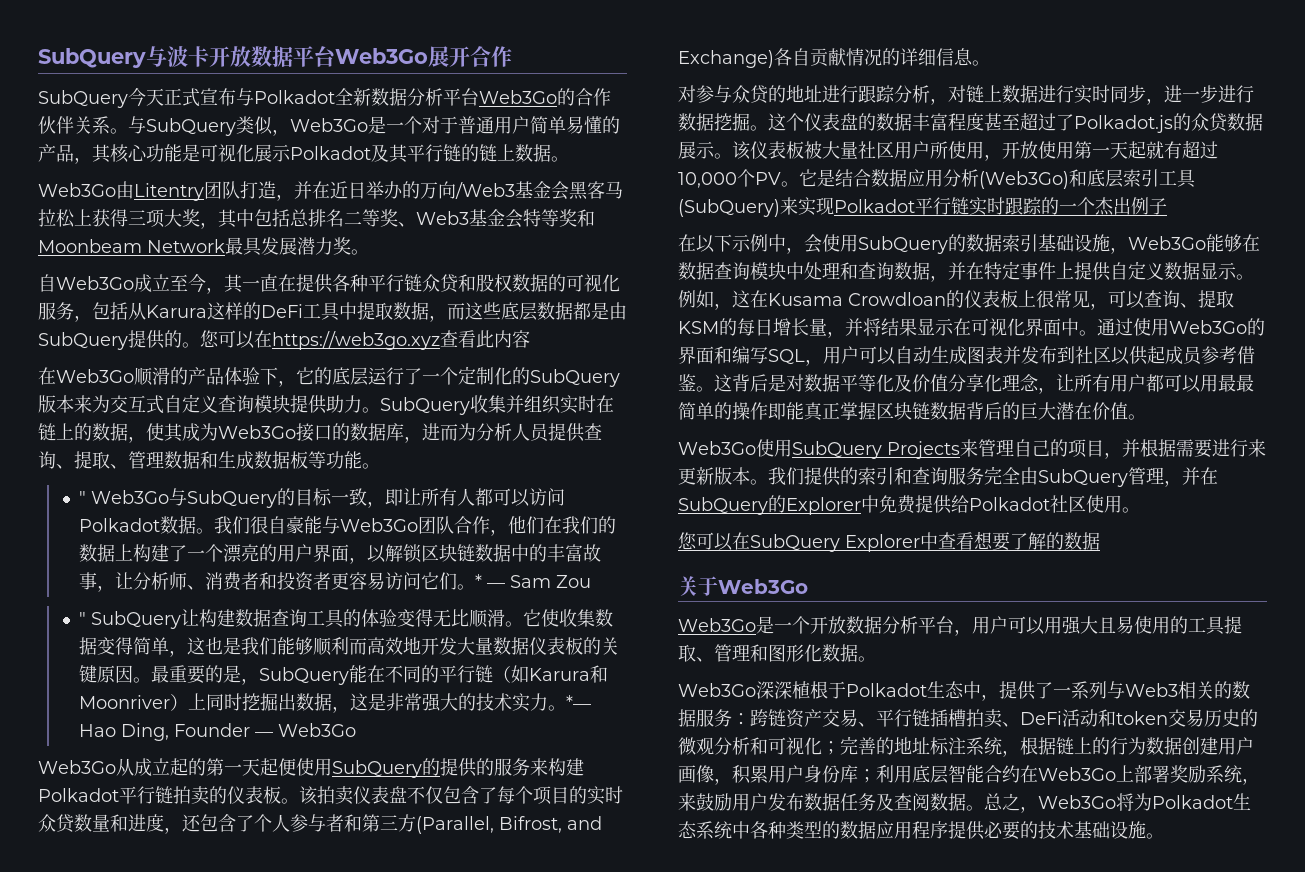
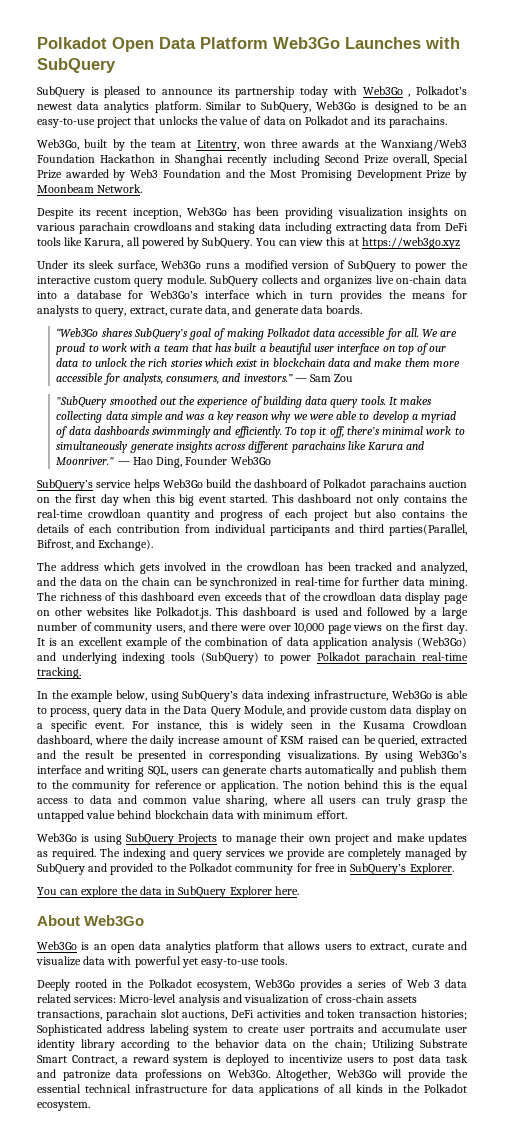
- SubQuery与波卡开放数据平台Web3Go展开合作
- SubQuery今天正式宣布与Polkadot全新数据分析平台Web3Go的合作伙伴关系。与SubQuery类似，Web3Go是一个对于普通用户简单易懂的产品，其核心功能是可视化展示Polkadot及其平行链的链上数据。
- Web3Go由Litentry团队打造，并在近日举办的万向/Web3基金会黑客马拉松上获得三项大奖，其中包括总排名二等奖、Web3基金会特等奖和Moonbeam Network最具发展潜力奖。
- 自Web3Go成立至今，其一直在提供各种平行链众贷和股权数据的可视化服务，包括从Karura这样的DeFi工具中提取数据，而这些底层数据都是由SubQuery提供的。您可以在https://web3go.xyz查看此内容
- 在Web3Go顺滑的产品体验下，它的底层运行了一个定制化的SubQuery版本来为交互式自定义查询模块提供助力。SubQuery收集并组织实时在链上的数据，使其成为Web3Go接口的数据库，进而为分析人员提供查询、提取、管理数据和生成数据板等功能。
- " Web3Go与SubQuery的目标一致，即让所有人都可以访问Polkadot数据。我们很自豪能与Web3Go团队合作，他们在我们的数据上构建了一个漂亮的用户界面，以解锁区块链数据中的丰富故事，让分析师、消费者和投资者更容易访问它们。* — Sam Zou
- " SubQuery让构建数据查询工具的体验变得无比顺滑。它使收集数据变得简单，这也是我们能够顺利而高效地开发大量数据仪表板的关键原因。最重要的是，SubQuery能在不同的平行链（如Karura和Moonriver）上同时挖掘出数据，这是非常强大的技术实力。*— Hao Ding, Founder — Web3Go
- Web3Go从成立起的第一天起便使用SubQuery的提供的服务来构建Polkadot平行链拍卖的仪表板。该拍卖仪表盘不仅包含了每个项目的实时众贷数量和进度，还包含了个人参与者和第三方(Parallel, Bifrost, and Exchange)各自贡献情况的详细信息。
- 对参与众贷的地址进行跟踪分析，对链上数据进行实时同步，进一步进行数据挖掘。这个仪表盘的数据丰富程度甚至超过了Polkadot.js的众贷数据展示。该仪表板被大量社区用户所使用，开放使用第一天起就有超过10,000个PV。它是结合数据应用分析(Web3Go)和底层索引工具(SubQuery)来实现Polkadot平行链实时跟踪的一个杰出例子
- 在以下示例中，会使用SubQuery的数据索引基础设施，Web3Go能够在数据查询模块中处理和查询数据，并在特定事件上提供自定义数据显示。例如，这在Kusama Crowdloan的仪表板上很常见，可以查询、提取KSM的每日增长量，并将结果显示在可视化界面中。通过使用Web3Go的界面和编写SQL，用户可以自动生成图表并发布到社区以供起成员参考借鉴。这背后是对数据平等化及价值分享化理念，让所有用户都可以用最最简单的操作即能真正掌握区块链数据背后的巨大潜在价值。
- Web3Go使用SubQuery Projects来管理自己的项目，并根据需要进行来更新版本。我们提供的索引和查询服务完全由SubQuery管理，并在SubQuery的Explorer中免费提供给Polkadot社区使用。
- 您可以在SubQuery Explorer中查看想要了解的数据
- 关于Web3Go
- Web3Go是一个开放数据分析平台，用户可以用强大且易使用的工具提取、管理和图形化数据。
- Web3Go深深植根于Polkadot生态中，提供了一系列与Web3相关的数据服务：跨链资产交易、平行链插槽拍卖、DeFi活动和token交易历史的微观分析和可视化；完善的地址标注系统，根据链上的行为数据创建用户画像，积累用户身份库；利用底层智能合约在Web3Go上部署奖励系统，来鼓励用户发布数据任务及查阅数据。总之，Web3Go将为Polkadot生态系统中各种类型的数据应用程序提供必要的技术基础设施。
+ Polkadot Open Data Platform Web3Go Launches with SubQuery
+ SubQuery is pleased to announce its partnership today with Web3Go , Polkadot’s newest data analytics platform. Similar to SubQuery, Web3Go is designed to be an easy-to-use project that unlocks the value of data on Polkadot and its parachains.
+ Web3Go, built by the team at Litentry, won three awards at the Wanxiang/Web3 Foundation Hackathon in Shanghai recently including Second Prize overall, Special Prize awarded by Web3 Foundation and the Most Promising Development Prize by Moonbeam Network.
+ Despite its recent inception, Web3Go has been providing visualization insights on various parachain crowdloans and staking data including extracting data from DeFi tools like Karura, all powered by SubQuery. You can view this at https://web3go.xyz
+ Under its sleek surface, Web3Go runs a modified version of SubQuery to power the interactive custom query module. SubQuery collects and organizes live on-chain data into a database for Web3Go’s interface which in turn provides the means for analysts to query, extract, curate data, and generate data boards.
+ “Web3Go shares SubQuery’s goal of making Polkadot data accessible for all. We are proud to work with a team that has built a beautiful user interface on top of our data to unlock the rich stories which exist in blockchain data and make them more accessible for analysts, consumers, and investors.” — Sam Zou
+ "SubQuery smoothed out the experience of building data query tools. It makes collecting data simple and was a key reason why we were able to develop a myriad of data dashboards swimmingly and efficiently. To top it off, there’s minimal work to simultaneously generate insights across different parachains like Karura and Moonriver." — Hao Ding, Founder Web3Go
+ SubQuery’s service helps Web3Go build the dashboard of Polkadot parachains auction on the first day when this big event started. This dashboard not only contains the real-time crowdloan quantity and progress of each project but also contains the details of each contribution from individual participants and third parties(Parallel, Bifrost, and Exchange).
+ The address which gets involved in the crowdloan has been tracked and analyzed, and the data on the chain can be synchronized in real-time for further data mining. The richness of this dashboard even exceeds that of the crowdloan data display page on other websites like Polkadot.js. This dashboard is used and followed by a large number of community users, and there were over 10,000 page views on the first day. It is an excellent example of the combination of data application analysis (Web3Go) and underlying indexing tools (SubQuery) to power Polkadot parachain real-time tracking.
+ In the example below, using SubQuery’s data indexing infrastructure, Web3Go is able to process, query data in the Data Query Module, and provide custom data display on a specific event. For instance, this is widely seen in the Kusama Crowdloan dashboard, where the daily increase amount of KSM raised can be queried, extracted and the result be presented in corresponding visualizations. By using Web3Go’s interface and writing SQL, users can generate charts automatically and publish them to the community for reference or application. The notion behind this is the equal access to data and common value sharing, where all users can truly grasp the untapped value behind blockchain data with minimum effort.
+ Web3Go is using SubQuery Projects to manage their own project and make updates as required. The indexing and query services we provide are completely managed by SubQuery and provided to the Polkadot community for free in SubQuery’s Explorer.
+ You can explore the data in SubQuery Explorer here.
+ About Web3Go
+ Web3Go is an open data analytics platform that allows users to extract, curate and visualize data with powerful yet easy-to-use tools.
+ Deeply rooted in the Polkadot ecosystem, Web3Go provides a series of Web 3 data related services: Micro-level analysis and visualization of cross-chain assets transactions, parachain slot auctions, DeFi activities and token transaction histories; Sophisticated address labeling system to create user portraits and accumulate user identity library according to the behavior data on the chain; Utilizing Substrate Smart Contract, a reward system is deployed to incentivize users to post data task and patronize data professions on Web3Go. Altogether, Web3Go will provide the essential technical infrastructure for data applications of all kinds in the Polkadot ecosystem.

